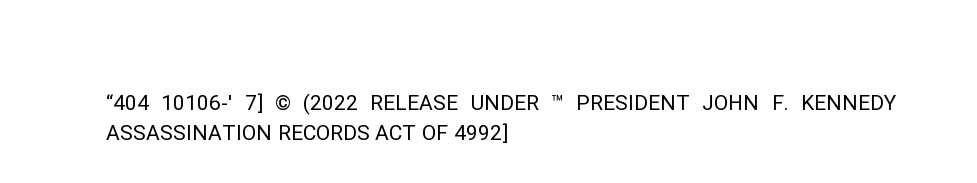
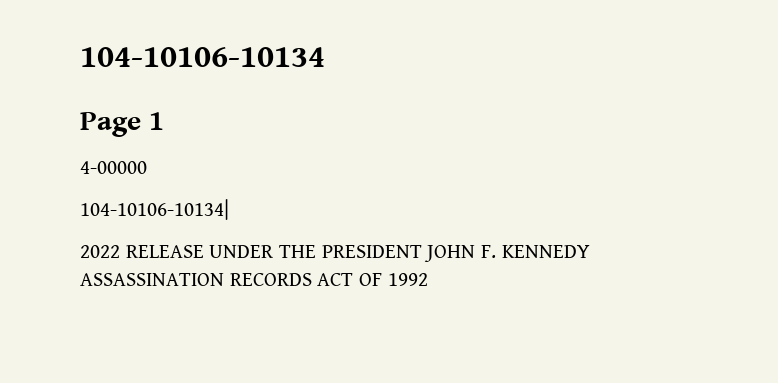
- “404 10106-' 7] © (2022 RELEASE UNDER ™ PRESIDENT JOHN F. KENNEDY ASSASSINATION RECORDS ACT OF 4992]
+ 104-10106-10134
+ Page 1
+ 4-00000
+ 104-10106-10134|
+ 2022 RELEASE UNDER THE PRESIDENT JOHN F. KENNEDY ASSASSINATION RECORDS ACT OF 1992

